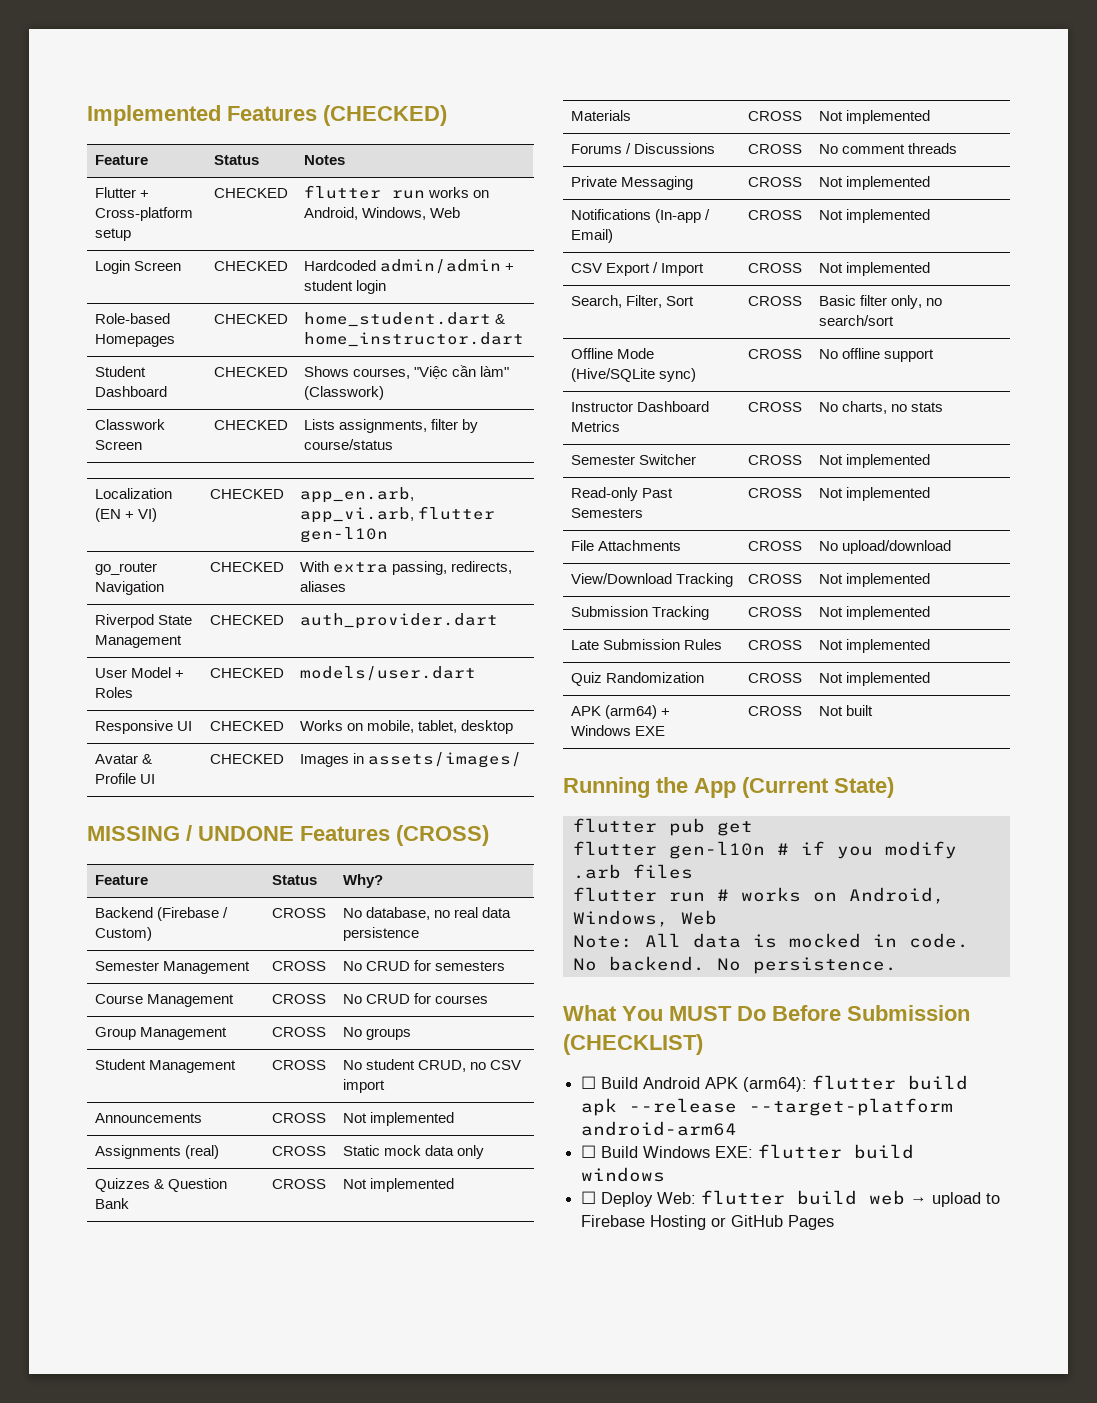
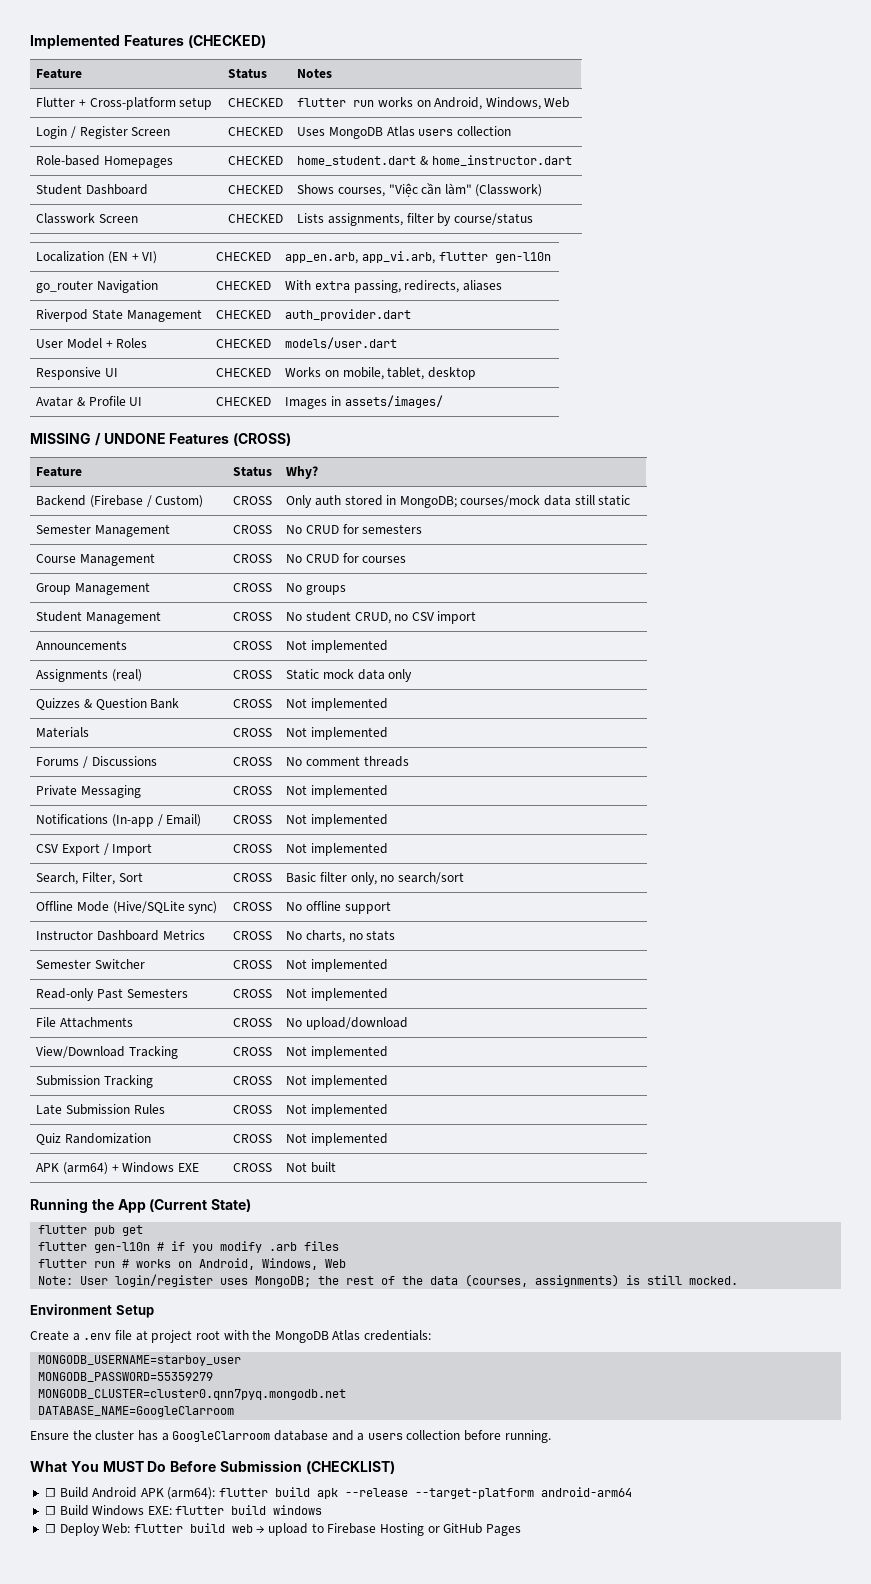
- Login Screen | CHECKED | Hardcoded admin/admin + student login
+ Login / Register Screen | CHECKED | Uses MongoDB Atlas users collection
- Backend (Firebase / Custom) | CROSS | No database, no real data persistence
+ Backend (Firebase / Custom) | CROSS | Only auth stored in MongoDB; courses/mock data still static
- Note: All data is mocked in code. No backend. No persistence.
+ Note: User login/register uses MongoDB; the rest of the data (courses, assignments) is still mocked.
+ Environment Setup
+ Create a .env file at project root with the MongoDB Atlas credentials:
+ MONGODB_USERNAME=starboy_user
+ MONGODB_PASSWORD=55359279
+ MONGODB_CLUSTER=cluster0.qnn7pyq.mongodb.net
+ DATABASE_NAME=GoogleClarroom
+ Ensure the cluster has a GoogleClarroom database and a users collection before running.

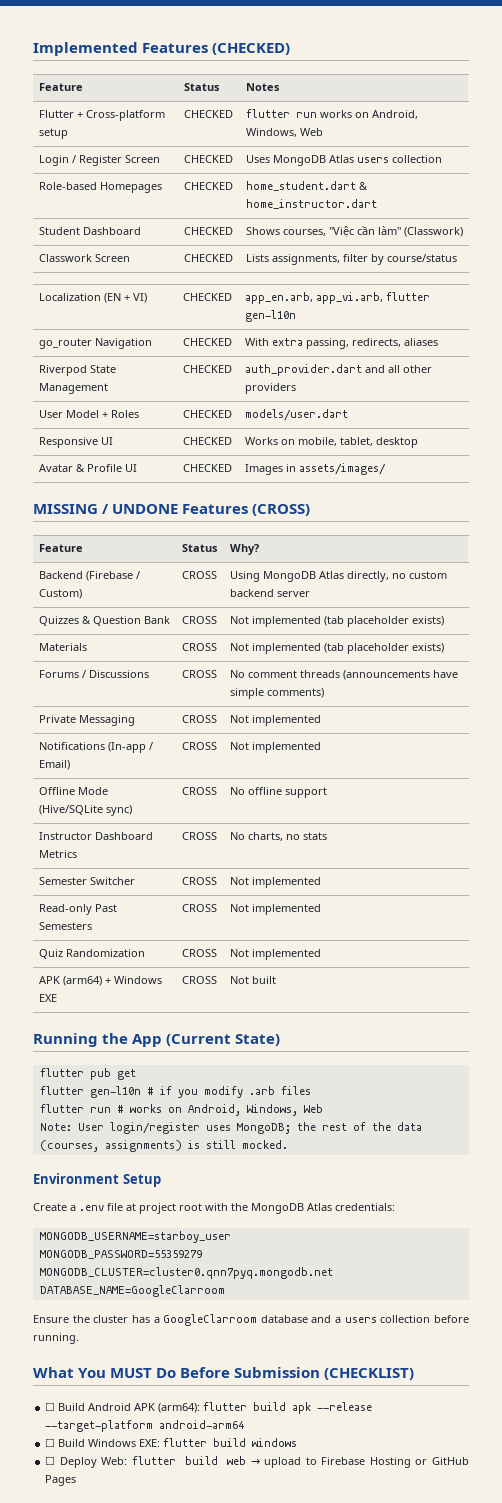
- Riverpod State Management | CHECKED | auth_provider.dart
+ Riverpod State Management | CHECKED | auth_provider.dart and all other providers
- Backend (Firebase / Custom) | CROSS | Only auth stored in MongoDB; courses/mock data still static
- Semester Management | CROSS | No CRUD for semesters
- Course Management | CROSS | No CRUD for courses
- Group Management | CROSS | No groups
- Student Management | CROSS | No student CRUD, no CSV import
- Announcements | CROSS | Not implemented
- Assignments (real) | CROSS | Static mock data only
+ Backend (Firebase / Custom) | CROSS | Using MongoDB Atlas directly, no custom backend server
- Quizzes & Question Bank | CROSS | Not implemented
+ Quizzes & Question Bank | CROSS | Not implemented (tab placeholder exists)
- Materials | CROSS | Not implemented
+ Materials | CROSS | Not implemented (tab placeholder exists)
- Forums / Discussions | CROSS | No comment threads
+ Forums / Discussions | CROSS | No comment threads (announcements have simple comments)
- CSV Export / Import | CROSS | Not implemented
- Search, Filter, Sort | CROSS | Basic filter only, no search/sort
- File Attachments | CROSS | No upload/download
- View/Download Tracking | CROSS | Not implemented
- Submission Tracking | CROSS | Not implemented
- Late Submission Rules | CROSS | Not implemented

